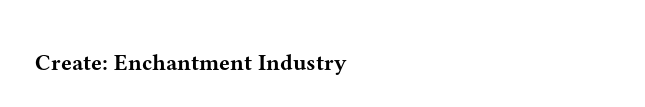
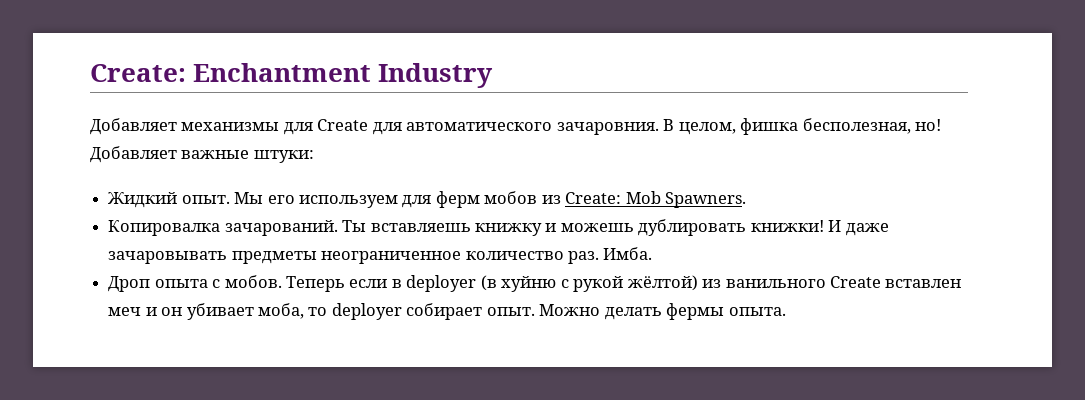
+ Добавляет механизмы для Create для автоматического зачаровния. В целом, фишка бесполезная, но! Добавляет важные штуки:
+ Жидкий опыт. Мы его используем для ферм мобов из Create: Mob Spawners.
+ Копировалка зачарований. Ты вставляешь книжку и можешь дублировать книжки! И даже зачаровывать предметы неограниченное количество раз. Имба.
+ Дроп опыта с мобов. Теперь если в deployer (в хуйню с рукой жёлтой) из ванильного Create вставлен меч и он убивает моба, то deployer собирает опыт. Можно делать фермы опыта.

